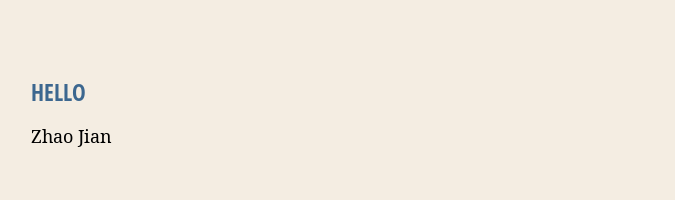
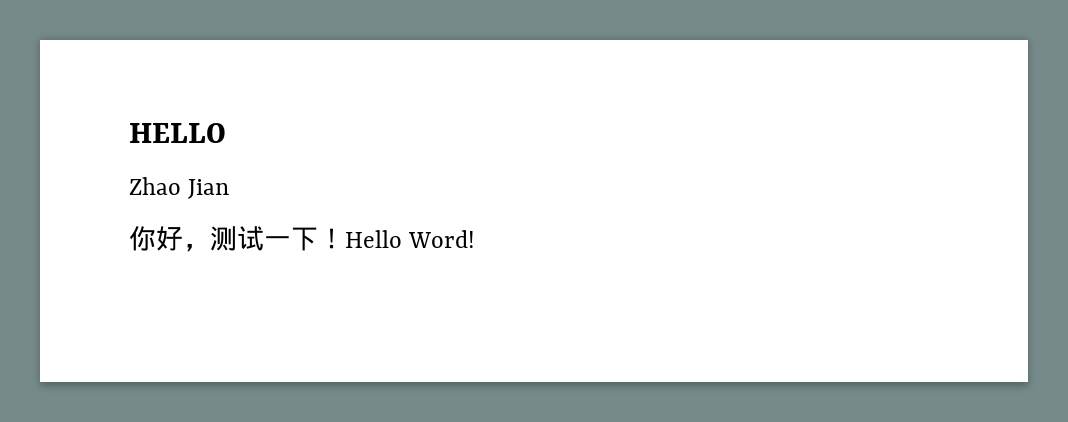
+ 你好，测试一下！Hello Word!

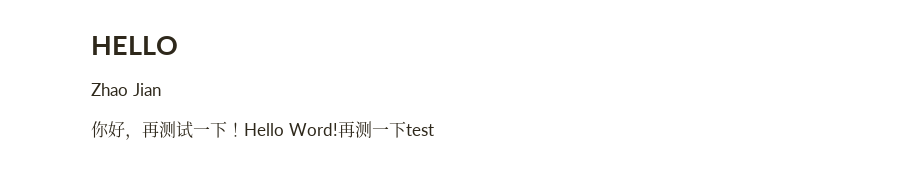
- 你好，测试一下！
+ 你好，再测试一下！
+ 再测一下test

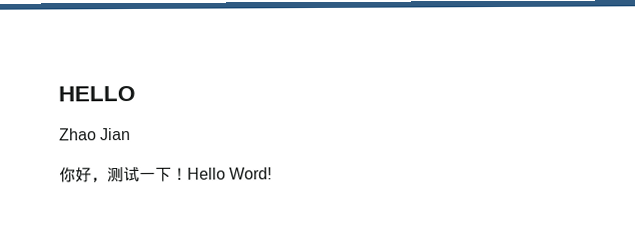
- 你好，再测试一下！
+ 你好，测试一下！
- 再测一下test

